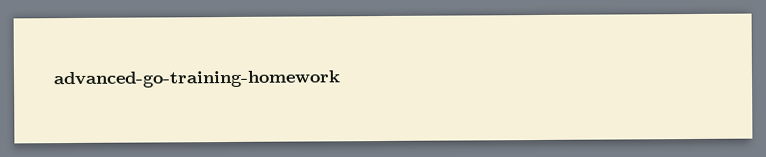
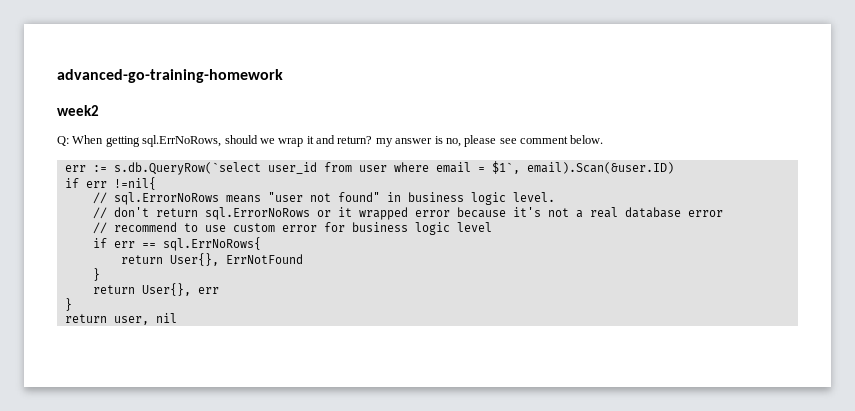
+ week2
+ Q: When getting sql.ErrNoRows, should we wrap it and return? my answer is no, please see comment below.
+ err := s.db.QueryRow(`select user_id from user where email = $1`, email).Scan(&user.ID)
+ if err !=nil{
+ // sql.ErrorNoRows means "user not found" in business logic level.
+ // don't return sql.ErrorNoRows or it wrapped error because it's not a real database error
+ // recommend to use custom error for business logic level
+ if err == sql.ErrNoRows{
+ return User{}, ErrNotFound
+ }
+ return User{}, err
+ }
+ return user, nil

